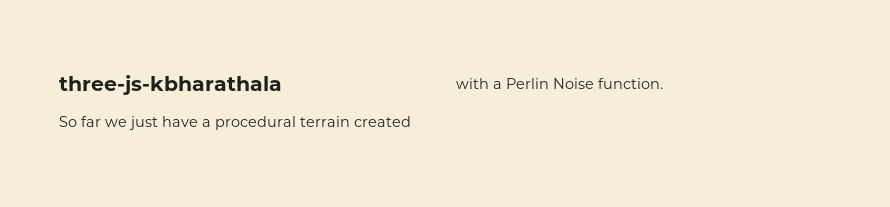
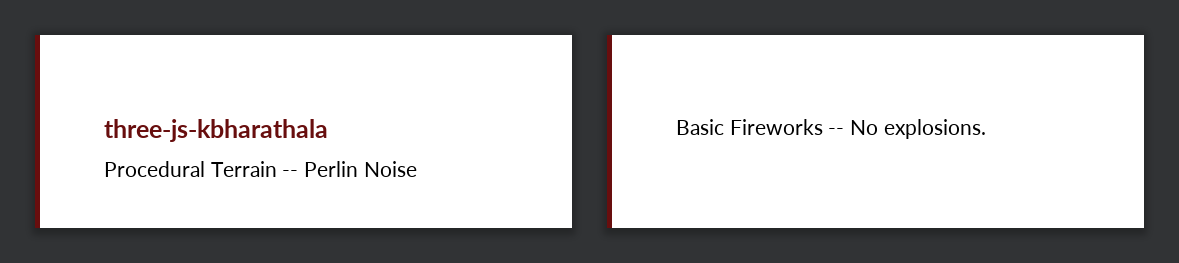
- So far we just have a procedural terrain created with a Perlin Noise function.
+ Procedural Terrain -- Perlin Noise
+ Basic Fireworks -- No explosions.

